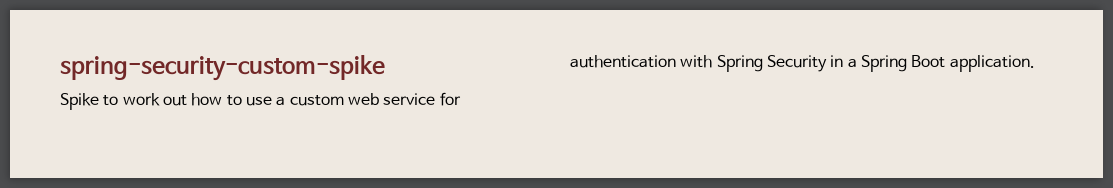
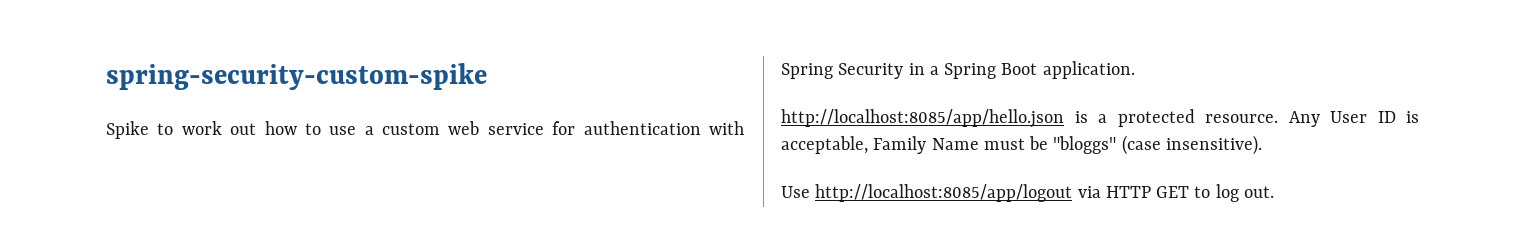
+ http://localhost:8085/app/hello.json is a protected resource. Any User ID is acceptable, Family Name must be "bloggs" (case insensitive).
+ Use http://localhost:8085/app/logout via HTTP GET to log out.

